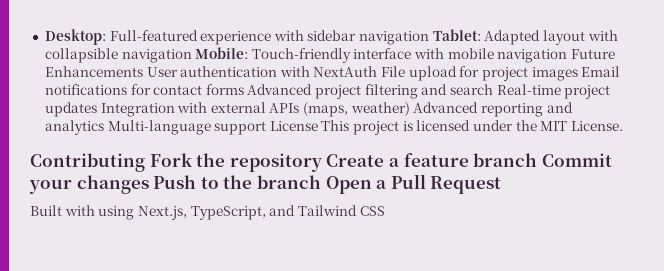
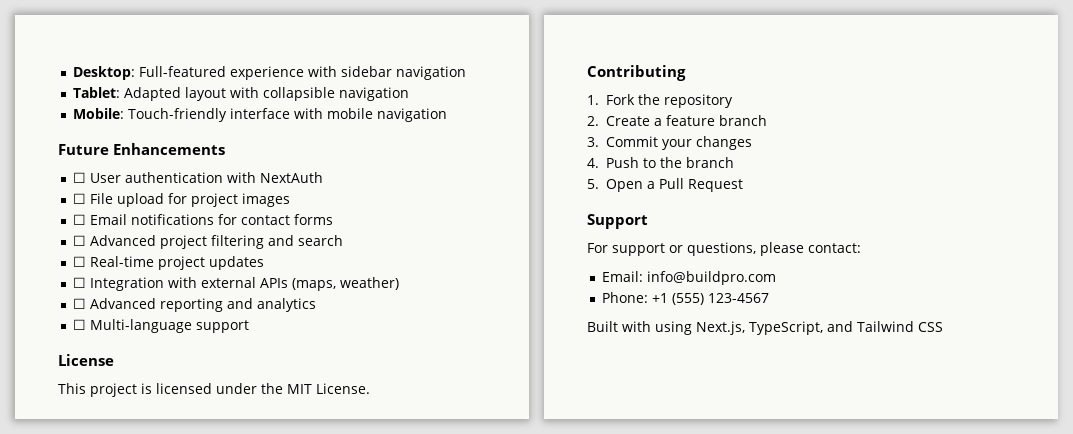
- Full-featured experience with sidebar navigation Tablet:
+ Full-featured experience with sidebar navigation
+ Tablet:
- Adapted layout with collapsible navigation Mobile:
+ Adapted layout with collapsible navigation
+ Mobile:
- Touch-friendly interface with mobile navigation Future Enhancements User authentication with NextAuth File upload for project images Email notifications for contact forms Advanced project filtering and search Real-time project updates Integration with external APIs (maps, weather) Advanced reporting and analytics Multi-language support License This project is licensed under the MIT License.
+ Touch-friendly interface with mobile navigation
+ Future Enhancements
+ ☐ User authentication with NextAuth
+ ☐ File upload for project images
+ ☐ Email notifications for contact forms
+ ☐ Advanced project filtering and search
+ ☐ Real-time project updates
+ ☐ Integration with external APIs (maps, weather)
+ ☐ Advanced reporting and analytics
+ ☐ Multi-language support
+ License
+ This project is licensed under the MIT License.
- Contributing Fork the repository Create a feature branch Commit your changes Push to the branch Open a Pull Request
+ Contributing
+ 1. Fork the repository
+ 2. Create a feature branch
+ 3. Commit your changes
+ 4. Push to the branch
+ 5. Open a Pull Request
+ Support
+ For support or questions, please contact:
+ Email: info@buildpro.com
+ Phone: +1 (555) 123-4567

